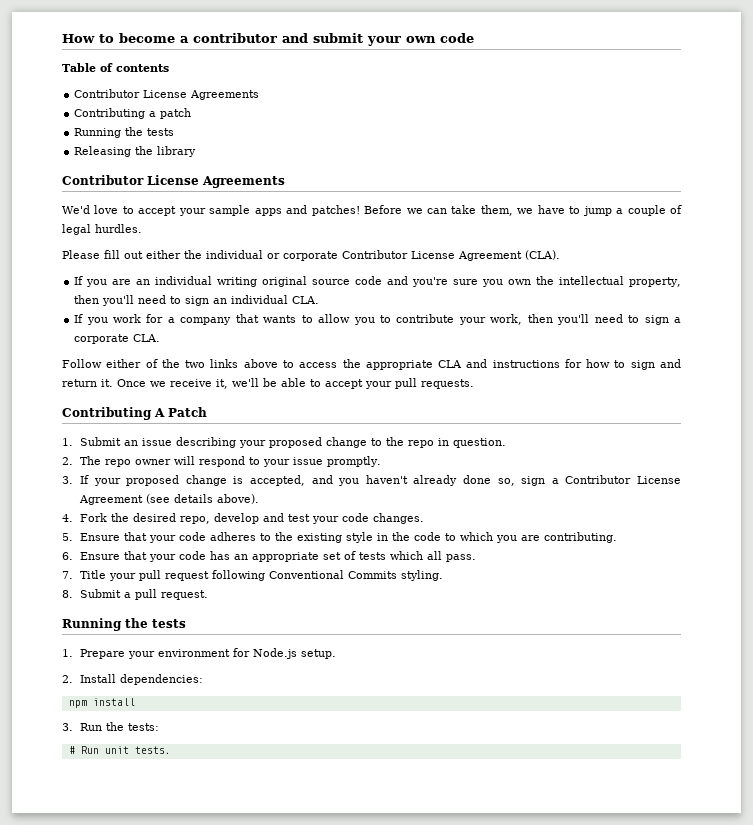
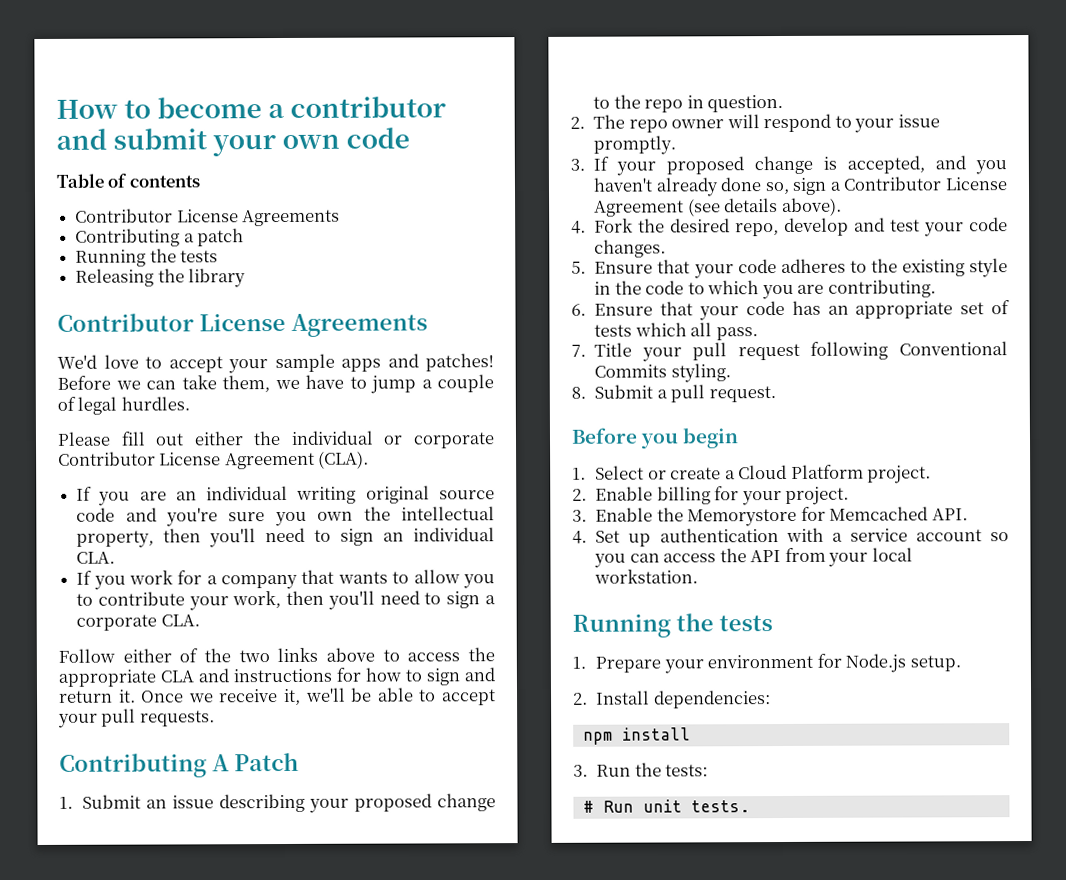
+ Before you begin
+ 1. Select or create a Cloud Platform project.
+ 2. Enable billing for your project.
+ 3. Enable the Memorystore for Memcached API.
+ 4. Set up authentication with a service account so you can access the API from your local workstation.

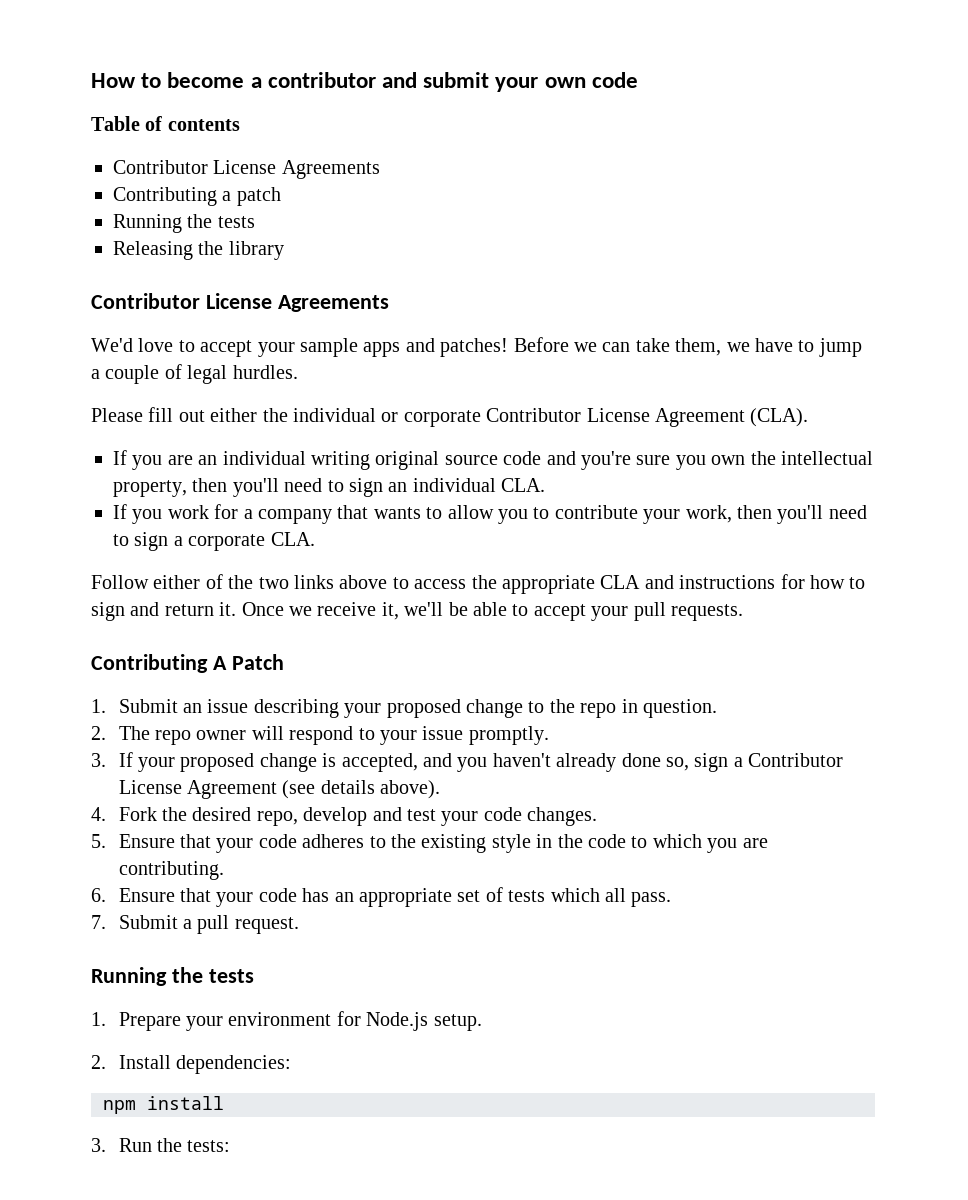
- 7. Title your pull request following Conventional Commits styling.
- 8. Submit a pull request.
- Before you begin
- 1. Select or create a Cloud Platform project.
- 2. Enable billing for your project.
- 3. Enable the Memorystore for Memcached API.
- 4. Set up authentication with a service account so you can access the API from your local workstation.
+ 7. Submit a pull request.
- # Run unit tests.

